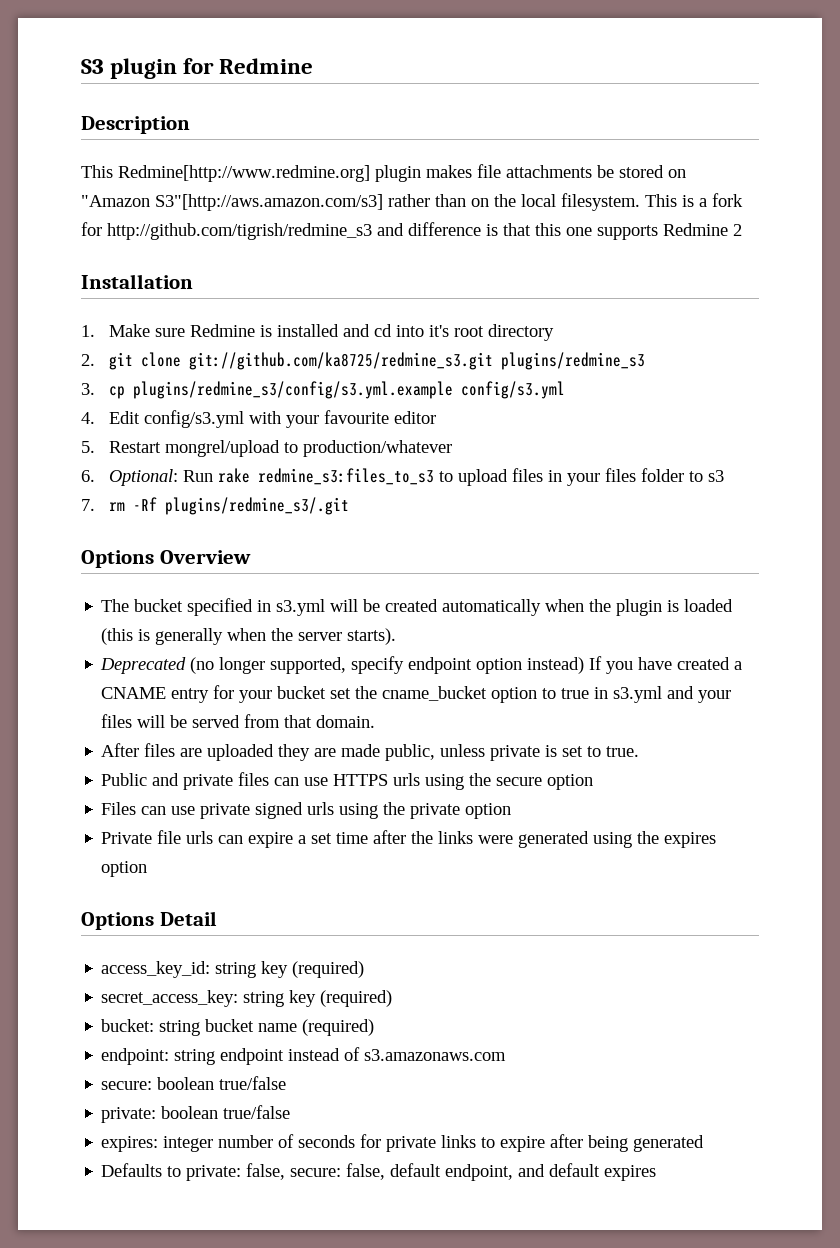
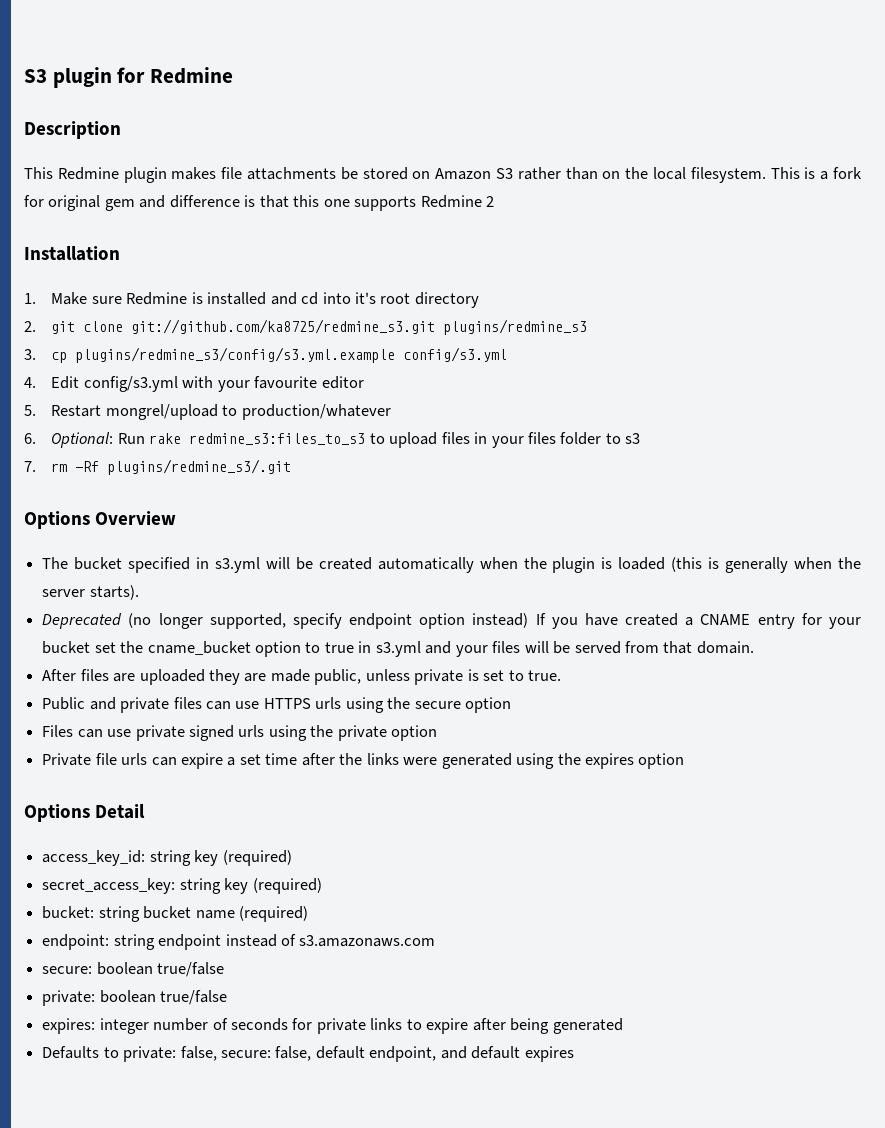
- This Redmine[http://www.redmine.org] plugin makes file attachments be stored on "Amazon S3"[http://aws.amazon.com/s3] rather than on the local filesystem.
+ This Redmine plugin makes file attachments be stored on Amazon S3 rather than on the local filesystem.
- This is a fork for http://github.com/tigrish/redmine_s3 and difference is that this one supports Redmine 2
+ This is a fork for original gem and difference is that this one supports Redmine 2

